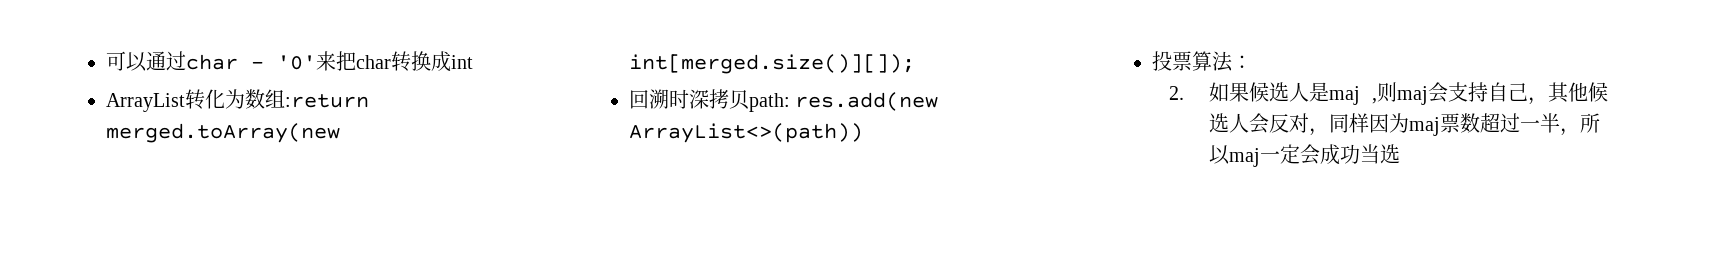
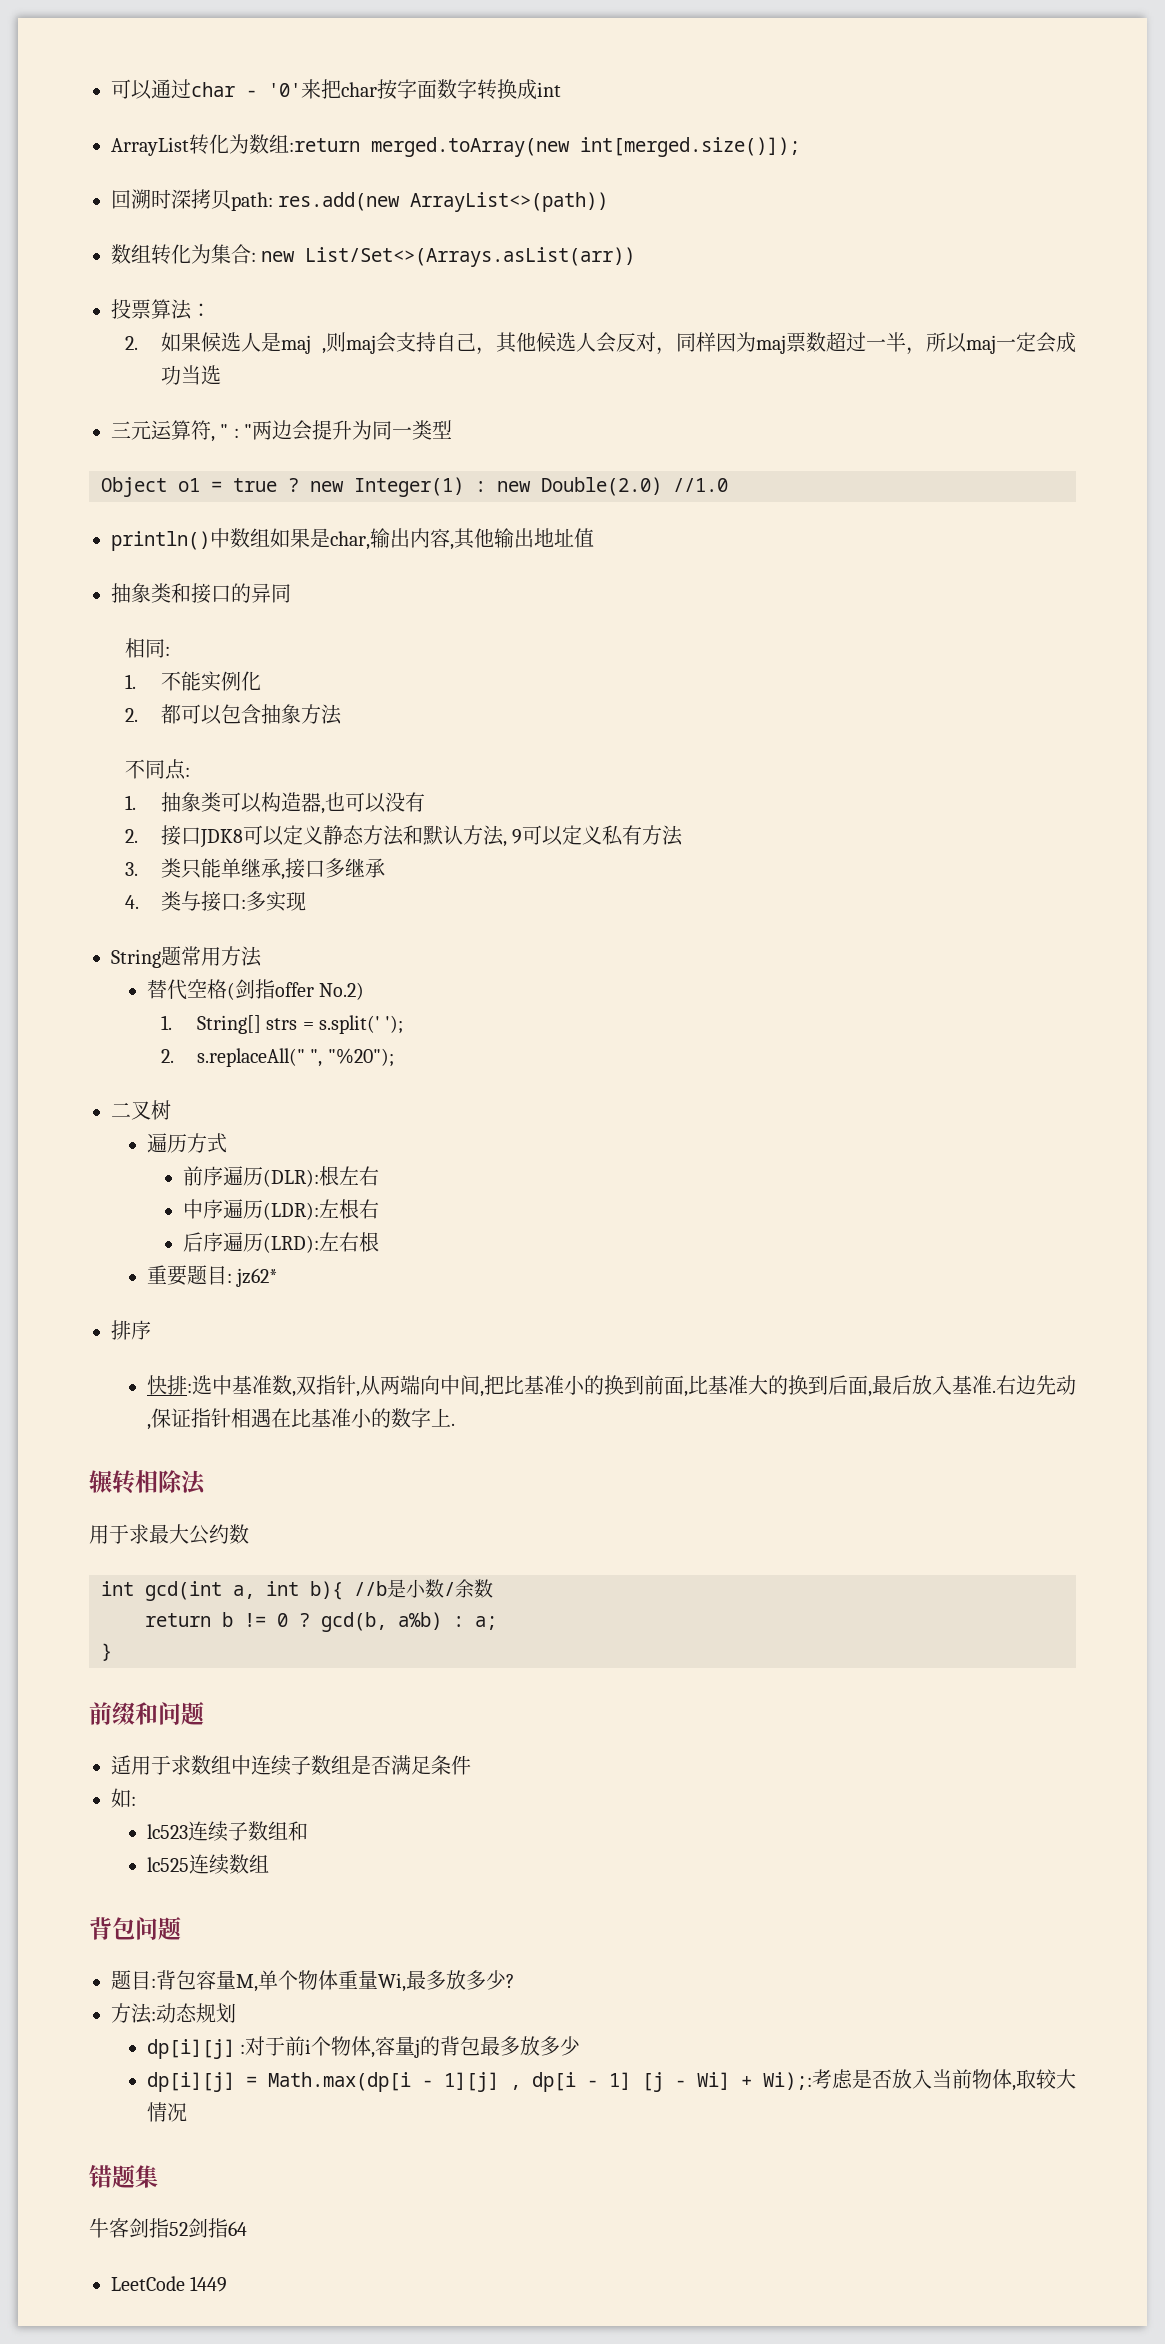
- 可以通过char - '0'来把char转换成int
+ 可以通过char - '0'来把char按字面数字转换成int
- ArrayList转化为数组:return merged.toArray(new int[merged.size()][]);
+ ArrayList转化为数组:return merged.toArray(new int[merged.size()]);
+ 数组转化为集合: new List/Set<>(Arrays.asList(arr))
+ 三元运算符, " : "两边会提升为同一类型
+ Object o1 = true ? new Integer(1) : new Double(2.0) //1.0
+ println()中数组如果是char,输出内容,其他输出地址值
+ 抽象类和接口的异同
+ 相同:
+ 1.不能实例化
+ 2.都可以包含抽象方法
+ 不同点:
+ 1.抽象类可以构造器,也可以没有
+ 2.接口JDK8可以定义静态方法和默认方法, 9可以定义私有方法
+ 3.类只能单继承,接口多继承
+ 4.类与接口:多实现
+ String题常用方法
+ 替代空格(剑指offer No.2)
+ 1. String[] strs = s.split(' ');
+ 2. s.replaceAll(" ", "%20");
+ 二叉树
+ 遍历方式
+ 前序遍历(DLR):根左右
+ 中序遍历(LDR):左根右
+ 后序遍历(LRD):左右根
+ 重要题目: jz62*
+ 排序
+ 快排:选中基准数,双指针,从两端向中间,把比基准小的换到前面,比基准大的换到后面,最后放入基准.右边先动,保证指针相遇在比基准小的数字上.
+ 辗转相除法
+ 用于求最大公约数
+ int gcd(int a, int b){ //b是小数/余数
+ return b != 0 ? gcd(b, a%b) : a;
+ }
+ 前缀和问题
+ 适用于求数组中连续子数组是否满足条件
+ 如:
+ lc523连续子数组和
+ lc525连续数组
+ 背包问题
+ 题目:背包容量M,单个物体重量Wi,最多放多少?
+ 方法:动态规划
+ dp[i][j] :对于前i个物体,容量j的背包最多放多少
+ dp[i][j] = Math.max(dp[i - 1][j] , dp[i - 1] [j - Wi] + Wi);:考虑是否放入当前物体,取较大情况
+ 错题集
+ 牛客剑指52剑指64
+ LeetCode 1449

